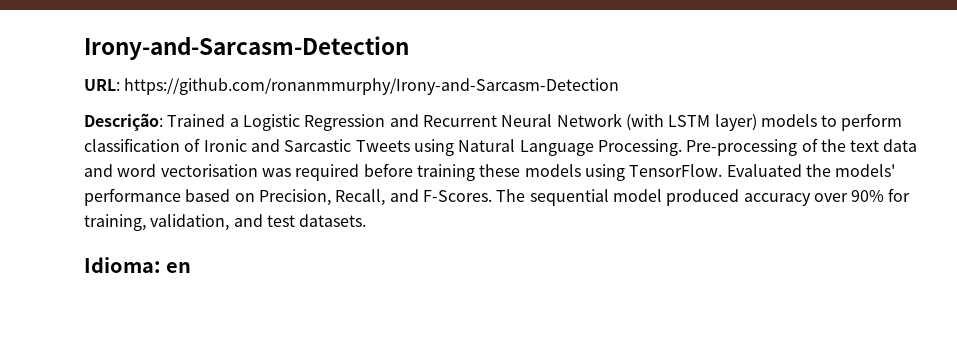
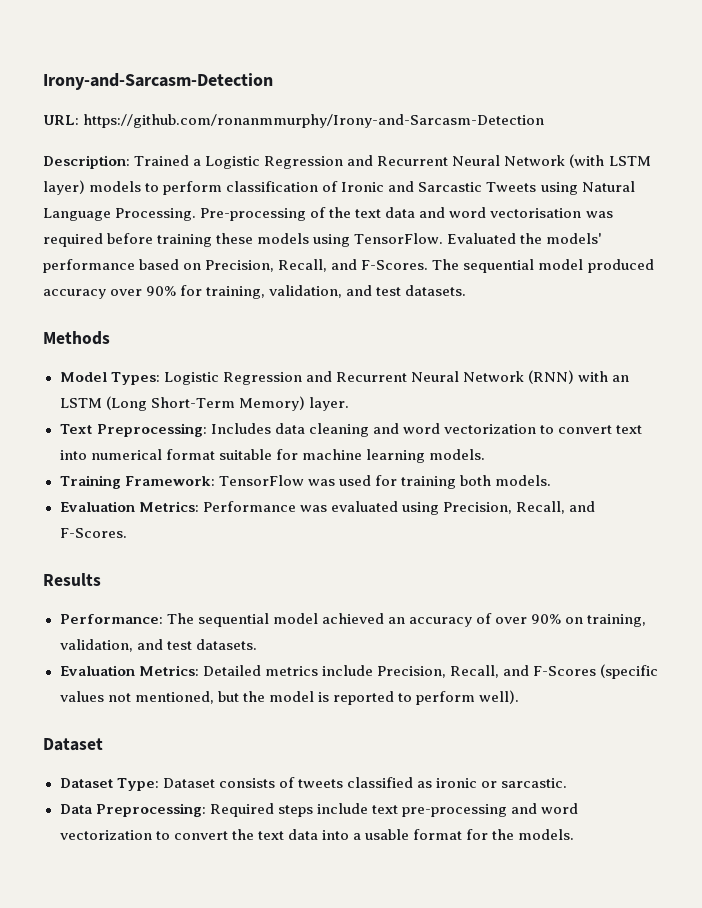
- Descrição: Trained a Logistic Regression and Recurrent Neural Network (with LSTM layer) models to perform classification of Ironic and Sarcastic Tweets using Natural Language Processing.
+ Description: Trained a Logistic Regression and Recurrent Neural Network (with LSTM layer) models to perform classification of Ironic and Sarcastic Tweets using Natural Language Processing.
- Idioma: en
+ Methods
+ Model Types: Logistic Regression and Recurrent Neural Network (RNN) with an LSTM (Long Short-Term Memory) layer.
+ Text Preprocessing: Includes data cleaning and word vectorization to convert text into numerical format suitable for machine learning models.
+ Training Framework: TensorFlow was used for training both models.
+ Evaluation Metrics: Performance was evaluated using Precision, Recall, and F-Scores.
+ Results
+ Performance: The sequential model achieved an accuracy of over 90% on training, validation, and test datasets.
+ Evaluation Metrics: Detailed metrics include Precision, Recall, and F-Scores (specific values not mentioned, but the model is reported to perform well).
+ Dataset
+ Dataset Type: Dataset consists of tweets classified as ironic or sarcastic.
+ Data Preprocessing: Required steps include text pre-processing and word vectorization to convert the text data into a usable format for the models.

